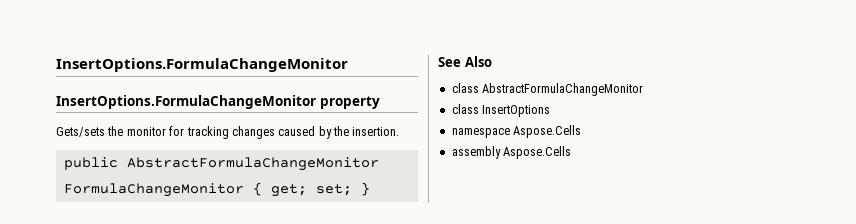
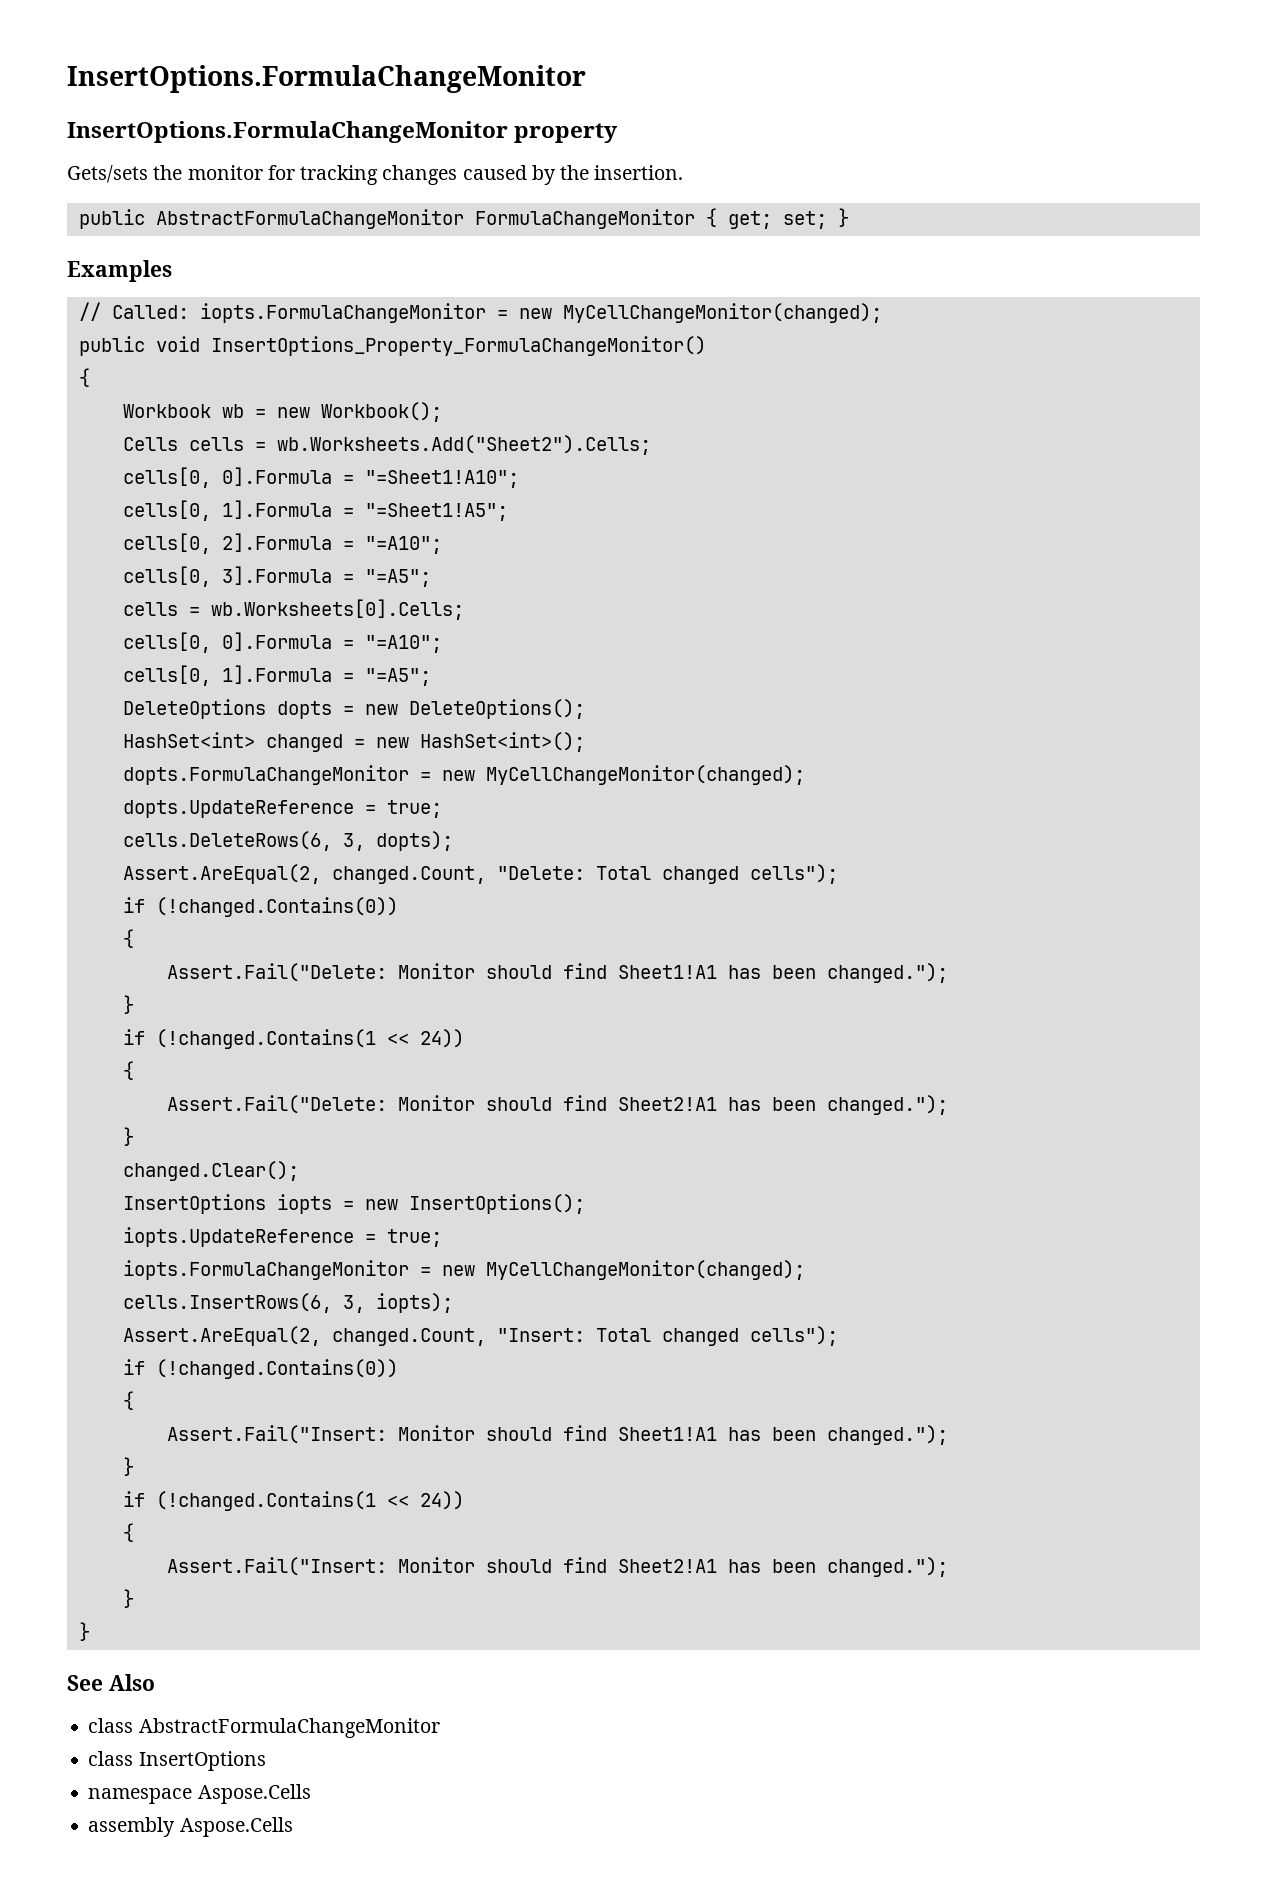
+ Examples
+ // Called: iopts.FormulaChangeMonitor = new MyCellChangeMonitor(changed);
+ public void InsertOptions_Property_FormulaChangeMonitor()
+ {
+ Workbook wb = new Workbook();
+ Cells cells = wb.Worksheets.Add("Sheet2").Cells;
+ cells[0, 0].Formula = "=Sheet1!A10";
+ cells[0, 1].Formula = "=Sheet1!A5";
+ cells[0, 2].Formula = "=A10";
+ cells[0, 3].Formula = "=A5";
+ cells = wb.Worksheets[0].Cells;
+ cells[0, 0].Formula = "=A10";
+ cells[0, 1].Formula = "=A5";
+ DeleteOptions dopts = new DeleteOptions();
+ HashSet<int> changed = new HashSet<int>();
+ dopts.FormulaChangeMonitor = new MyCellChangeMonitor(changed);
+ dopts.UpdateReference = true;
+ cells.DeleteRows(6, 3, dopts);
+ Assert.AreEqual(2, changed.Count, "Delete: Total changed cells");
+ if (!changed.Contains(0))
+ {
+ Assert.Fail("Delete: Monitor should find Sheet1!A1 has been changed.");
+ }
+ if (!changed.Contains(1 << 24))
+ {
+ Assert.Fail("Delete: Monitor should find Sheet2!A1 has been changed.");
+ }
+ changed.Clear();
+ InsertOptions iopts = new InsertOptions();
+ iopts.UpdateReference = true;
+ iopts.FormulaChangeMonitor = new MyCellChangeMonitor(changed);
+ cells.InsertRows(6, 3, iopts);
+ Assert.AreEqual(2, changed.Count, "Insert: Total changed cells");
+ if (!changed.Contains(0))
+ {
+ Assert.Fail("Insert: Monitor should find Sheet1!A1 has been changed.");
+ }
+ if (!changed.Contains(1 << 24))
+ {
+ Assert.Fail("Insert: Monitor should find Sheet2!A1 has been changed.");
+ }
+ }

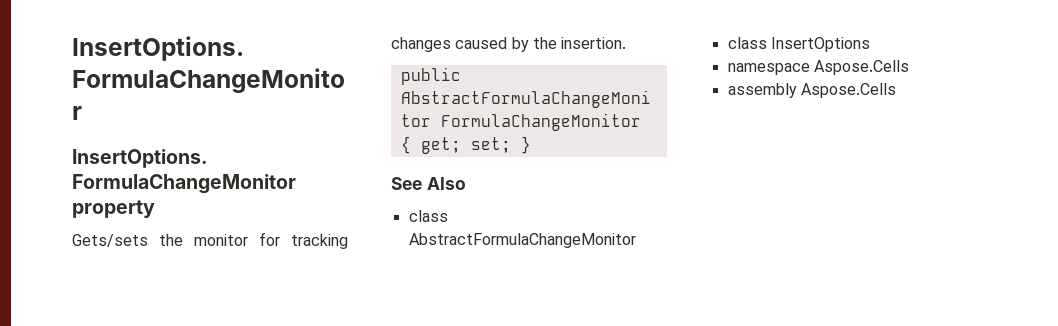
- Examples
- // Called: iopts.FormulaChangeMonitor = new MyCellChangeMonitor(changed);
- public void InsertOptions_Property_FormulaChangeMonitor()
- {
- Workbook wb = new Workbook();
- Cells cells = wb.Worksheets.Add("Sheet2").Cells;
- cells[0, 0].Formula = "=Sheet1!A10";
- cells[0, 1].Formula = "=Sheet1!A5";
- cells[0, 2].Formula = "=A10";
- cells[0, 3].Formula = "=A5";
- cells = wb.Worksheets[0].Cells;
- cells[0, 0].Formula = "=A10";
- cells[0, 1].Formula = "=A5";
- DeleteOptions dopts = new DeleteOptions();
- HashSet<int> changed = new HashSet<int>();
- dopts.FormulaChangeMonitor = new MyCellChangeMonitor(changed);
- dopts.UpdateReference = true;
- cells.DeleteRows(6, 3, dopts);
- Assert.AreEqual(2, changed.Count, "Delete: Total changed cells");
- if (!changed.Contains(0))
- {
- Assert.Fail("Delete: Monitor should find Sheet1!A1 has been changed.");
- }
- if (!changed.Contains(1 << 24))
- {
- Assert.Fail("Delete: Monitor should find Sheet2!A1 has been changed.");
- }
- changed.Clear();
- InsertOptions iopts = new InsertOptions();
- iopts.UpdateReference = true;
- iopts.FormulaChangeMonitor = new MyCellChangeMonitor(changed);
- cells.InsertRows(6, 3, iopts);
- Assert.AreEqual(2, changed.Count, "Insert: Total changed cells");
- if (!changed.Contains(0))
- {
- Assert.Fail("Insert: Monitor should find Sheet1!A1 has been changed.");
- }
- if (!changed.Contains(1 << 24))
- {
- Assert.Fail("Insert: Monitor should find Sheet2!A1 has been changed.");
- }
- }

